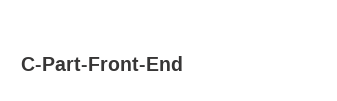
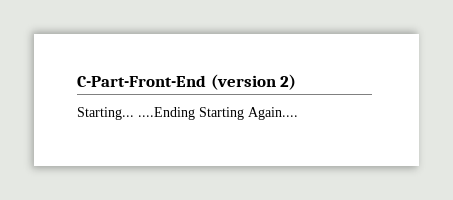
- C-Part-Front-End
+ C-Part-Front-End (version 2)
+ Starting... ....Ending Starting Again....

